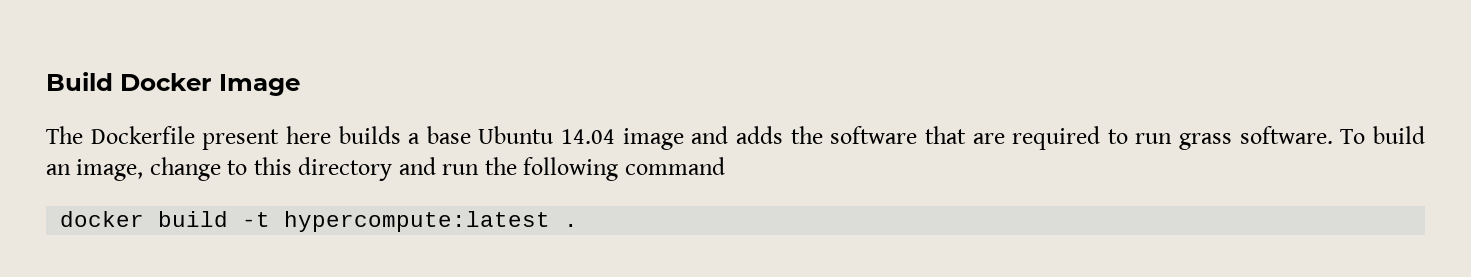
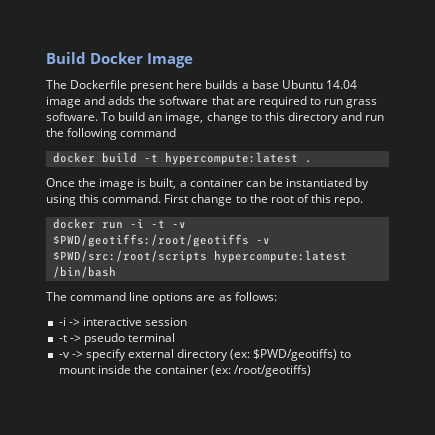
+ Once the image is built, a container can be instantiated by using this command. First change to the root of this repo.
+ docker run -i -t -v $PWD/geotiffs:/root/geotiffs -v $PWD/src:/root/scripts hypercompute:latest /bin/bash
+ The command line options are as follows:
+ -i -> interactive session
+ -t -> pseudo terminal
+ -v -> specify external directory (ex: $PWD/geotiffs) to mount inside the container (ex: /root/geotiffs)

